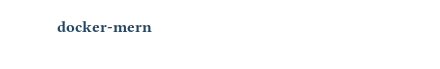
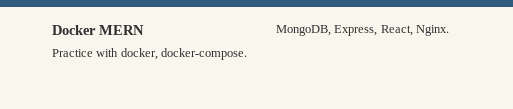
- docker-mern
+ Docker MERN
+ Practice with docker, docker-compose. MongoDB, Express, React, Nginx.

